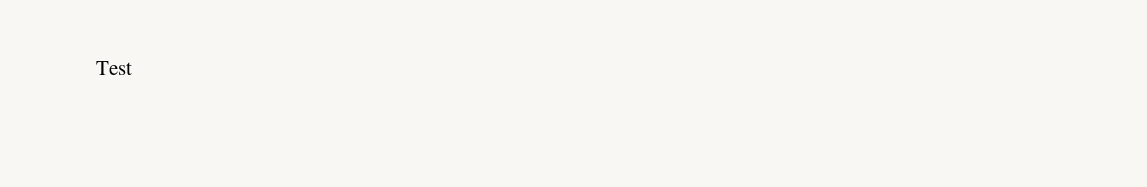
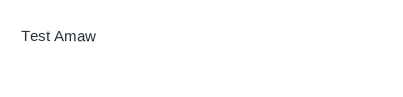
- Test
+ Test Amaw

